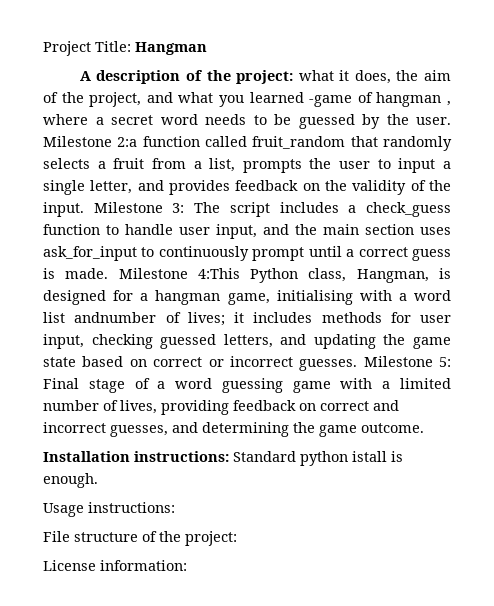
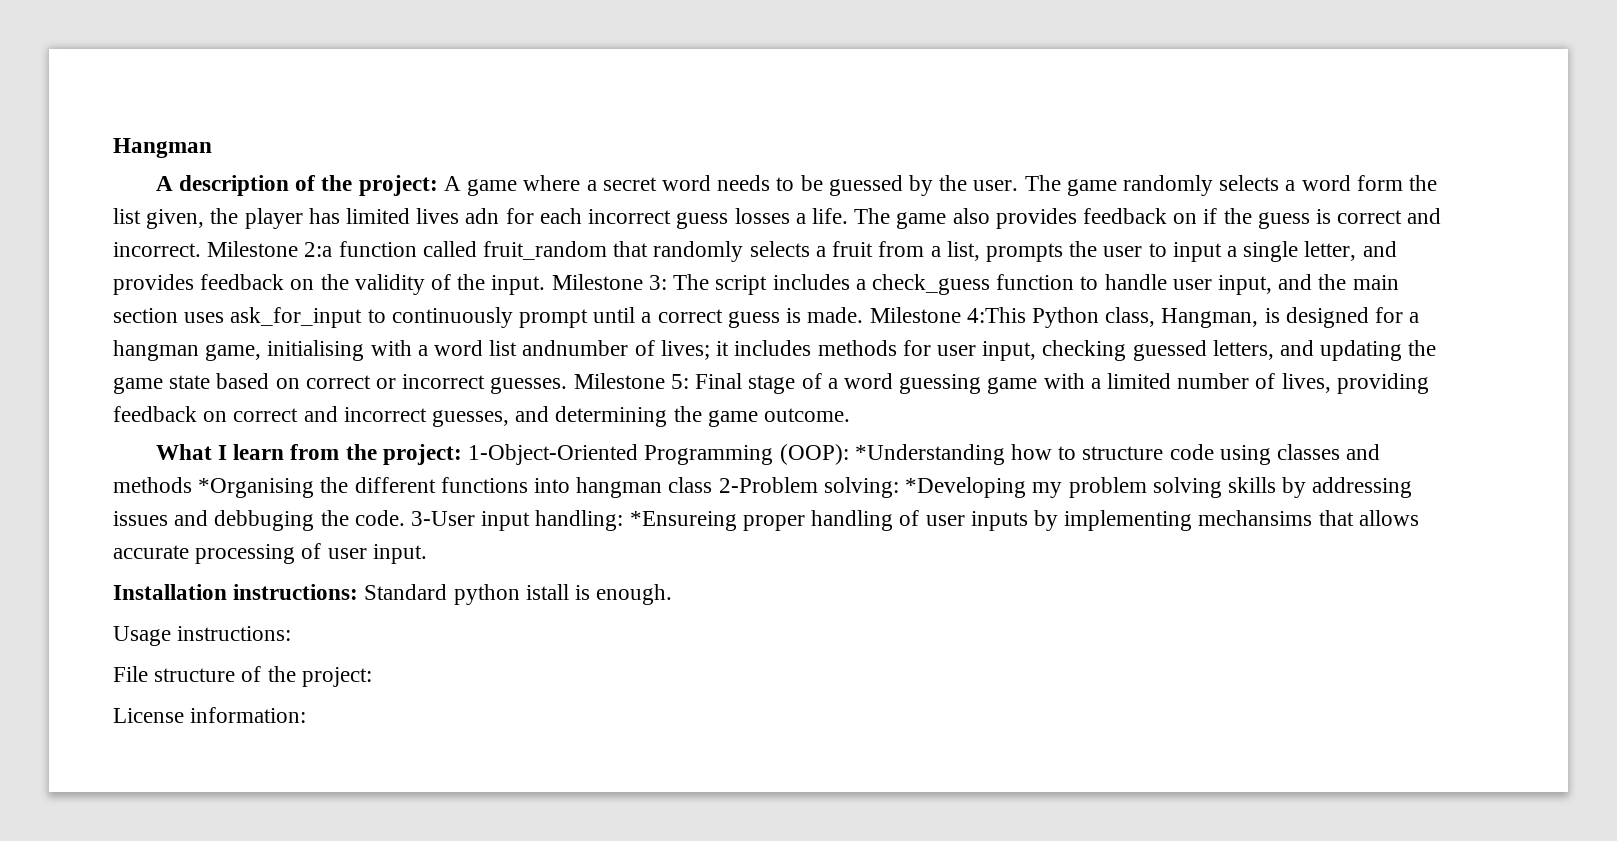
- Project Title: Hangman
+ Hangman
- A description of the project: what it does, the aim of the project, and what you learned -game of hangman , where a secret word needs to be guessed by the user.
+ A description of the project: A game where a secret word needs to be guessed by the user.
+ The game randomly selects a word form the list given, the player has limited lives adn for each incorrect guess losses a life. The game also provides feedback on if the guess is correct and incorrect.
+ What I learn from the project: 1-Object-Oriented Programming (OOP): *Understanding how to structure code using classes and methods *Organising the different functions into hangman class 2-Problem solving: *Developing my problem solving skills by addressing issues and debbuging the code. 3-User input handling: *Ensureing proper handling of user inputs by implementing mechansims that allows accurate processing of user input.

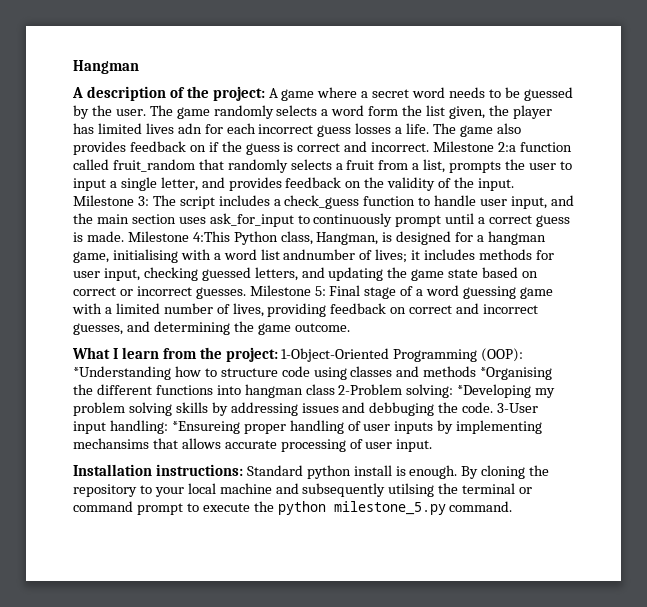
- Installation instructions: Standard python istall is enough.
- Usage instructions:
- File structure of the project:
- License information:
+ Installation instructions: Standard python install is enough. By cloning the repository to your local machine and subsequently utilsing the terminal or command prompt to execute the python milestone_5.py command.

